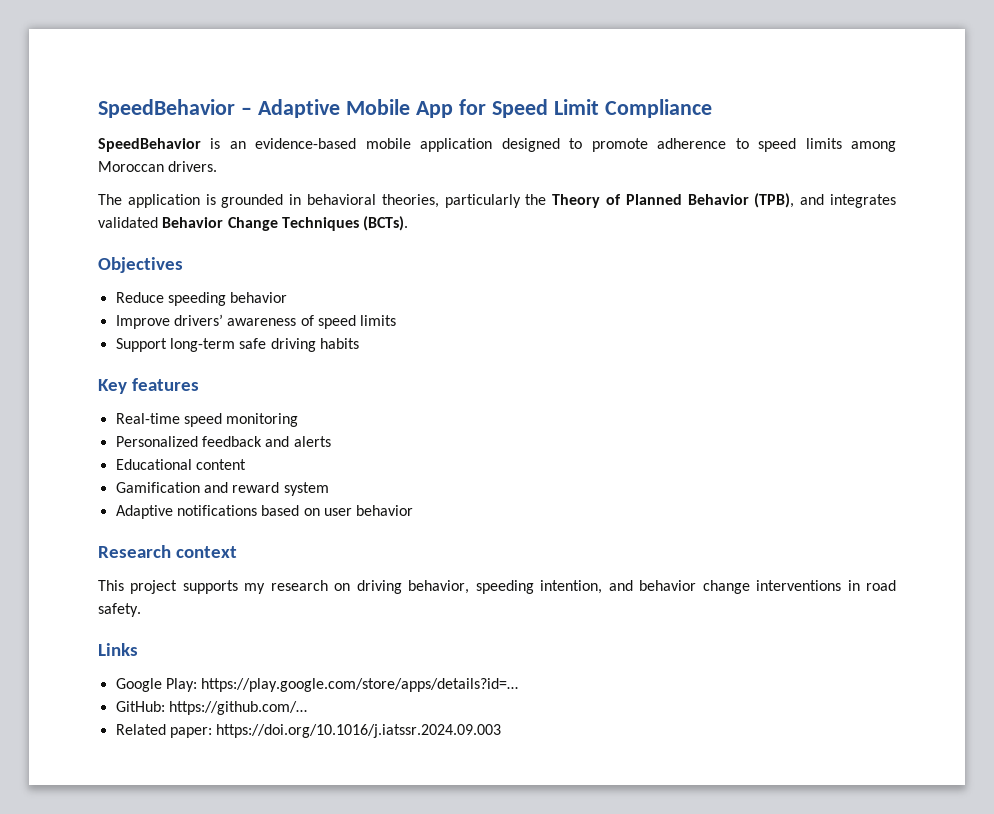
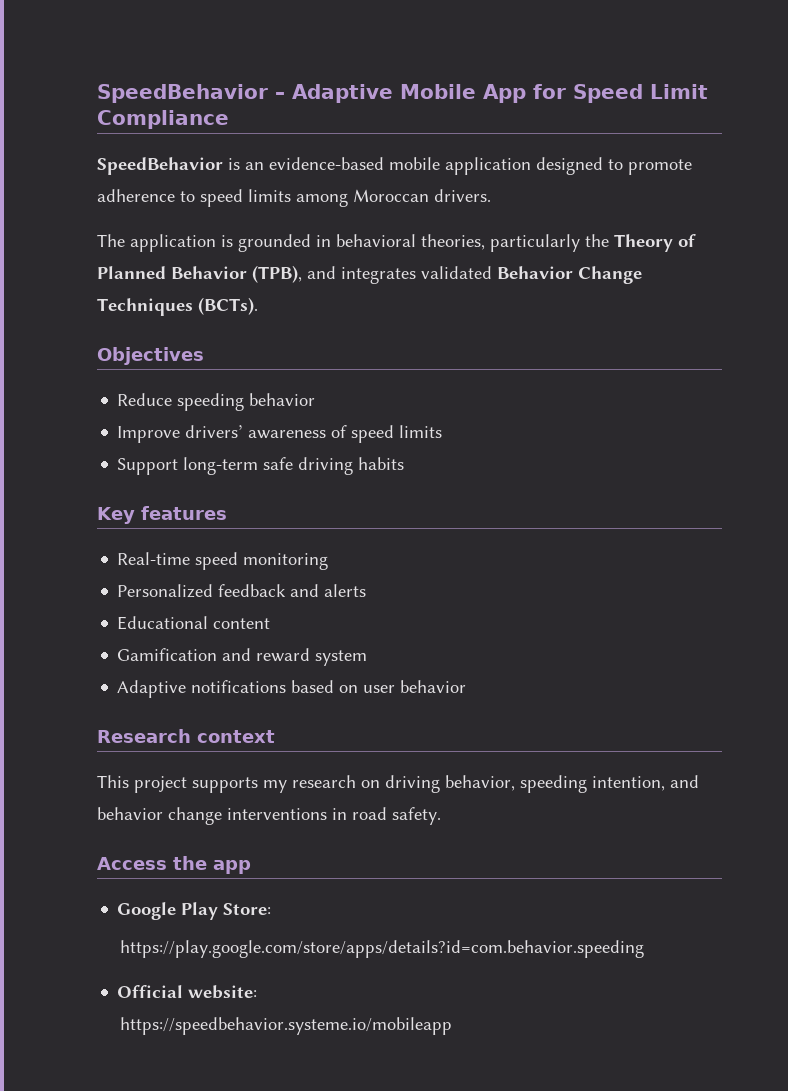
- Links
- Google Play: https://play.google.com/store/apps/details?id=…
- GitHub: https://github.com/…
- Related paper: https://doi.org/10.1016/j.iatssr.2024.09.003
+ Access the app
+ Google Play Store:
+ https://play.google.com/store/apps/details?id=com.behavior.speeding
+ Official website:
+ https://speedbehavior.systeme.io/mobileapp

